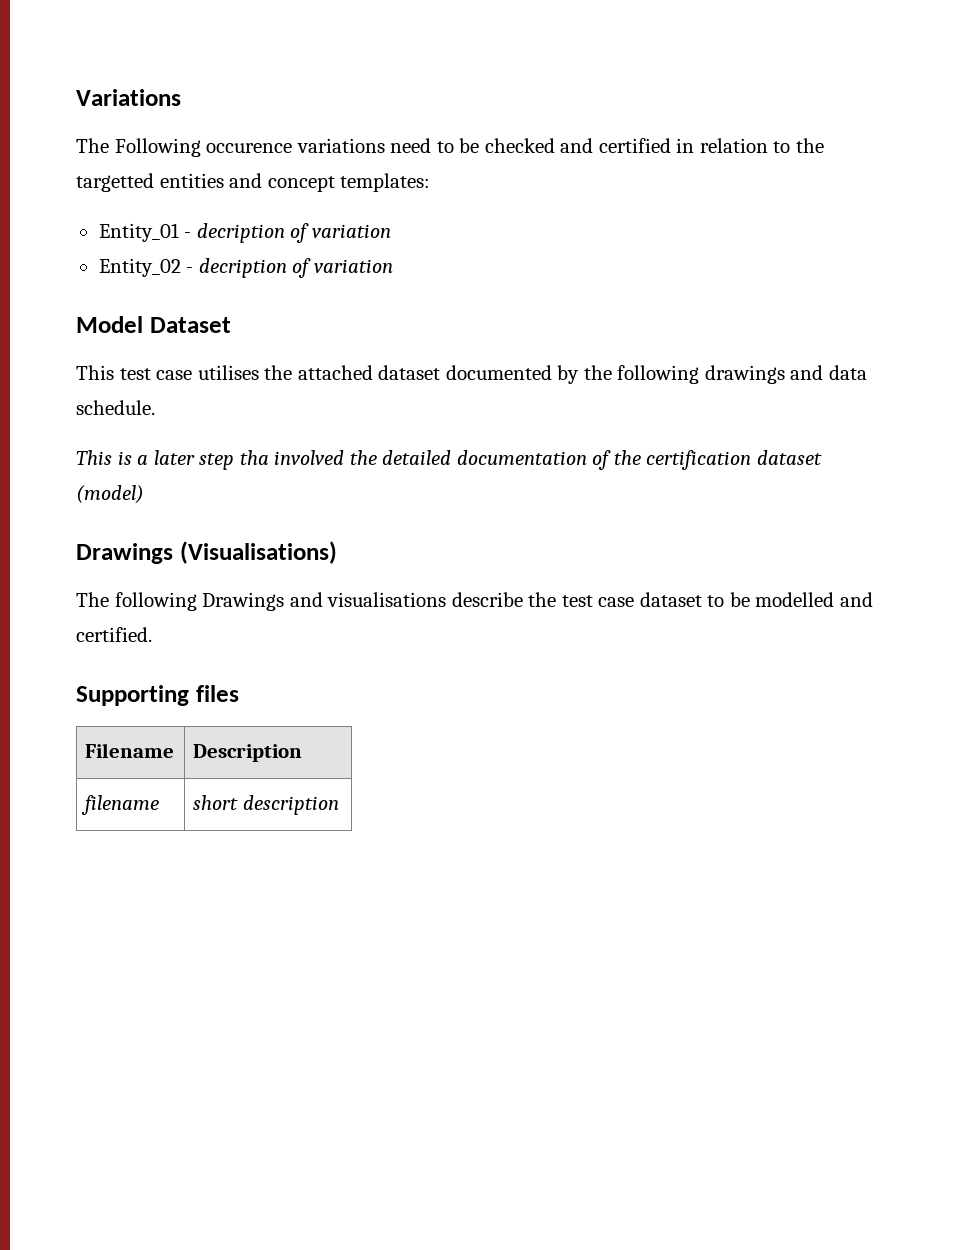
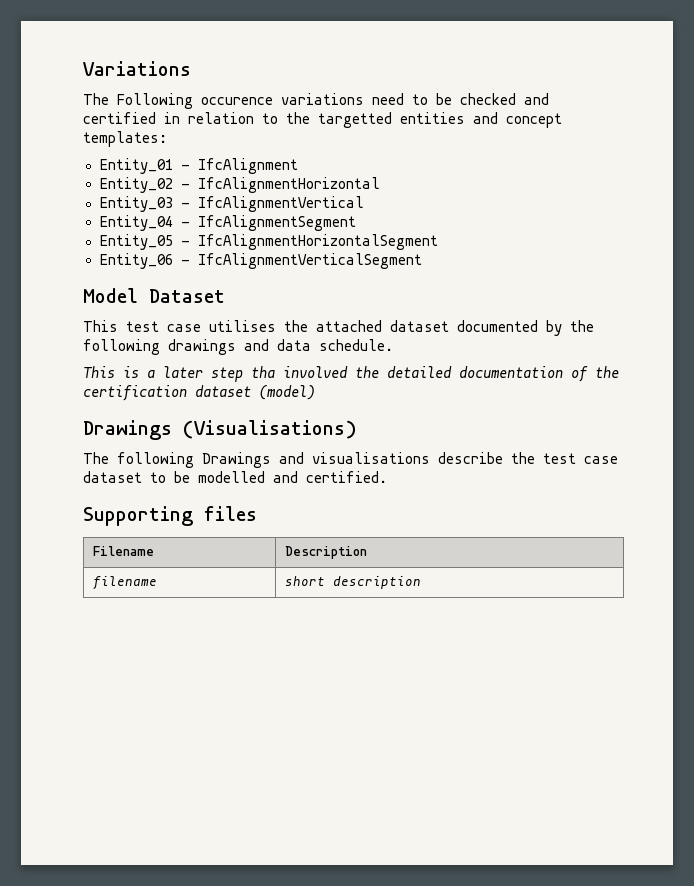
- Entity_01 - decription of variation
+ Entity_01 - IfcAlignment
- Entity_02 - decription of variation
+ Entity_02 - IfcAlignmentHorizontal
+ Entity_03 - IfcAlignmentVertical
+ Entity_04 - IfcAlignmentSegment
+ Entity_05 - IfcAlignmentHorizontalSegment
+ Entity_06 - IfcAlignmentVerticalSegment

